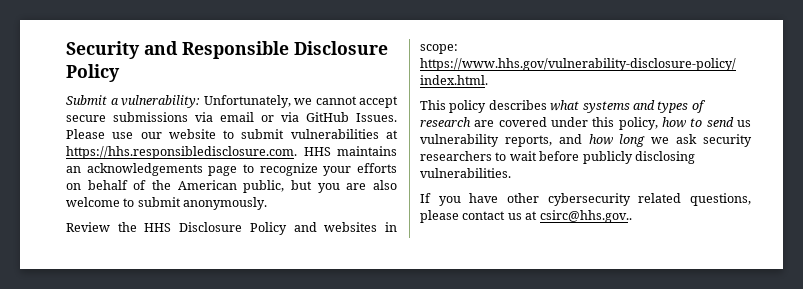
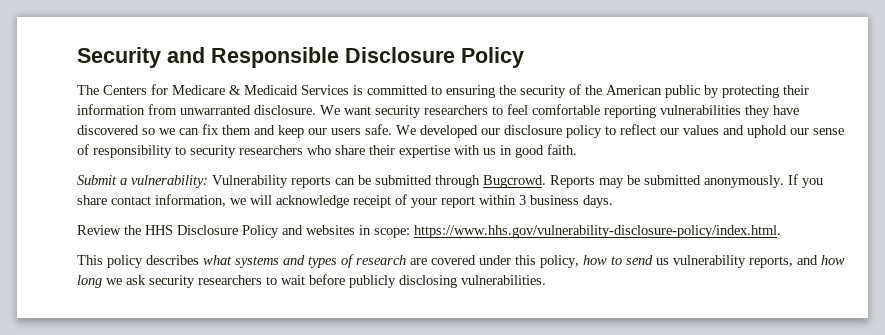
- Submit a vulnerability: Unfortunately, we cannot accept secure submissions via email or via GitHub Issues. Please use our website to submit vulnerabilities at https://hhs.responsibledisclosure.com. HHS maintains an acknowledgements page to recognize your efforts on behalf of the American public, but you are also welcome to submit anonymously.
+ The Centers for Medicare & Medicaid Services is committed to ensuring the security of the American public by protecting their information from unwarranted disclosure. We want security researchers to feel comfortable reporting vulnerabilities they have discovered so we can fix them and keep our users safe. We developed our disclosure policy to reflect our values and uphold our sense of responsibility to security researchers who share their expertise with us in good faith.
+ Submit a vulnerability: Vulnerability reports can be submitted through Bugcrowd. Reports may be submitted anonymously. If you share contact information, we will acknowledge receipt of your report within 3 business days.
- If you have other cybersecurity related questions, please contact us at csirc@hhs.gov..

